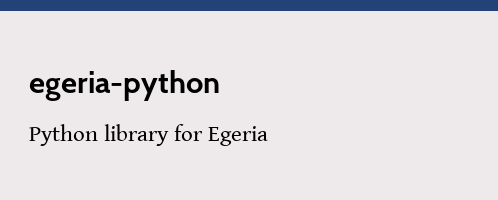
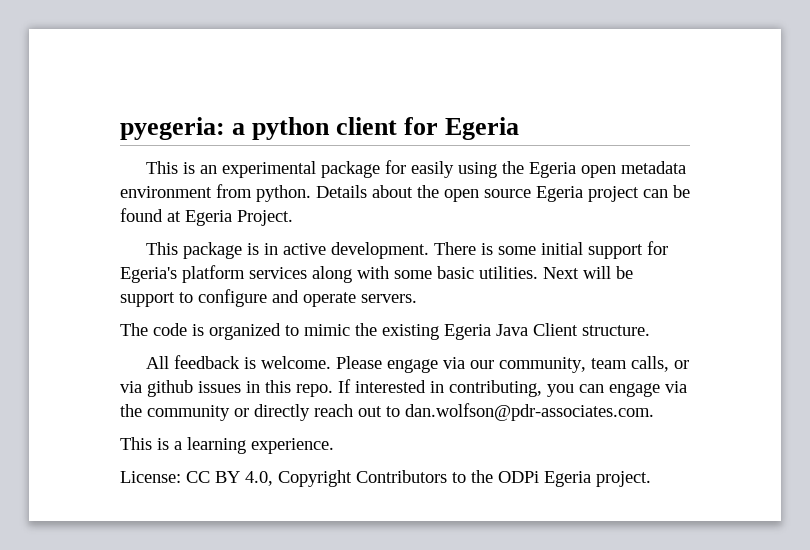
- egeria-python
- Python library for Egeria
+ pyegeria: a python client for Egeria
+ This is an experimental package for easily using the Egeria open metadata environment from python. Details about the open source Egeria project can be found at Egeria Project.
+ This package is in active development. There is some initial support for Egeria's platform services along with some basic utilities. Next will be support to configure and operate servers.
+ The code is organized to mimic the existing Egeria Java Client structure.
+ All feedback is welcome. Please engage via our community, team calls, or via github issues in this repo. If interested in contributing, you can engage via the community or directly reach out to dan.wolfson@pdr-associates.com.
+ This is a learning experience.
+ License: CC BY 4.0, Copyright Contributors to the ODPi Egeria project.

